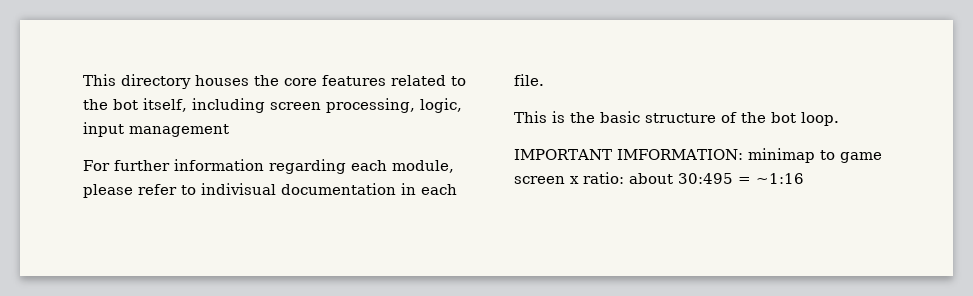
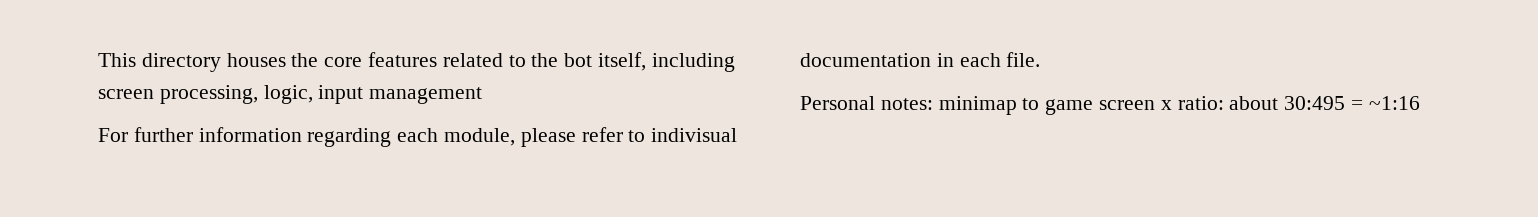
- This is the basic structure of the bot loop.
- IMPORTANT IMFORMATION: minimap to game screen x ratio: about 30:495 = ~1:16
+ Personal notes: minimap to game screen x ratio: about 30:495 = ~1:16

